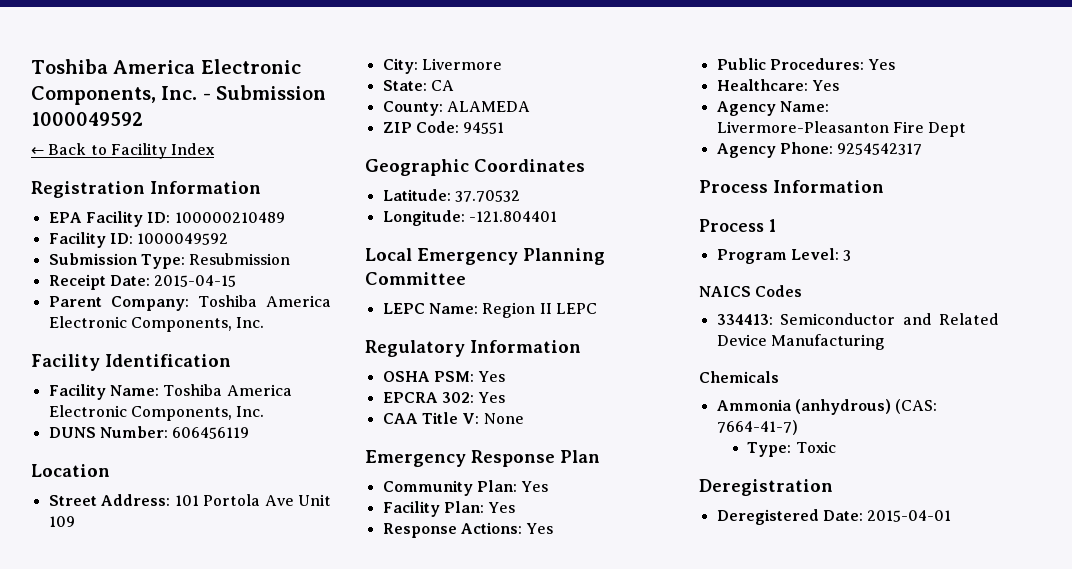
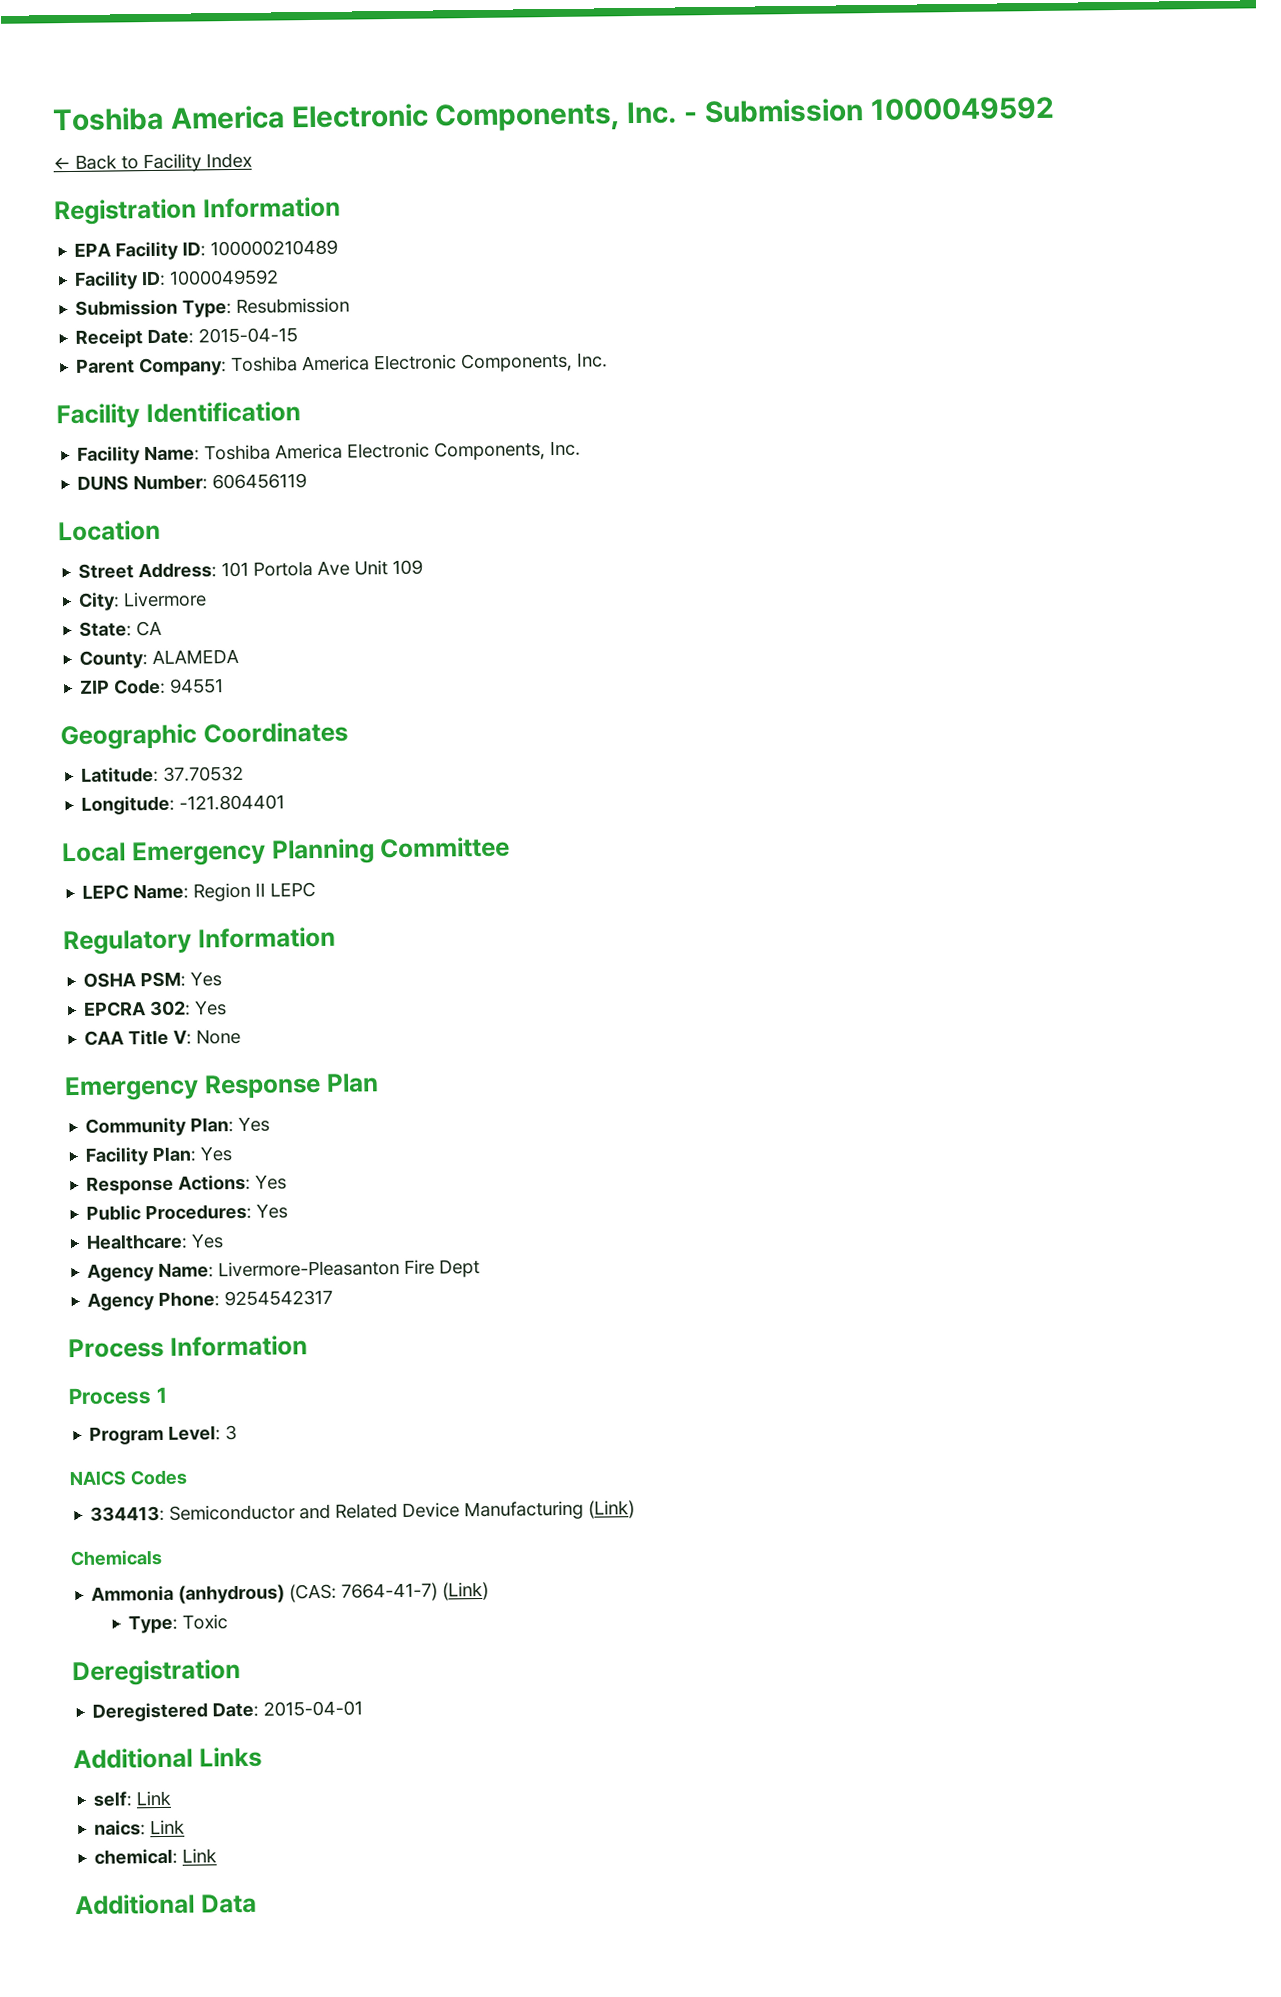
- 334413: Semiconductor and Related Device Manufacturing
+ 334413: Semiconductor and Related Device Manufacturing (Link)
- Ammonia (anhydrous) (CAS: 7664-41-7)
+ Ammonia (anhydrous) (CAS: 7664-41-7) (Link)
+ Additional Links
+ self: Link
+ naics: Link
+ chemical: Link
+ Additional Data

